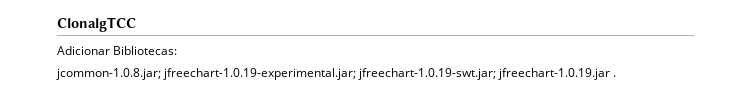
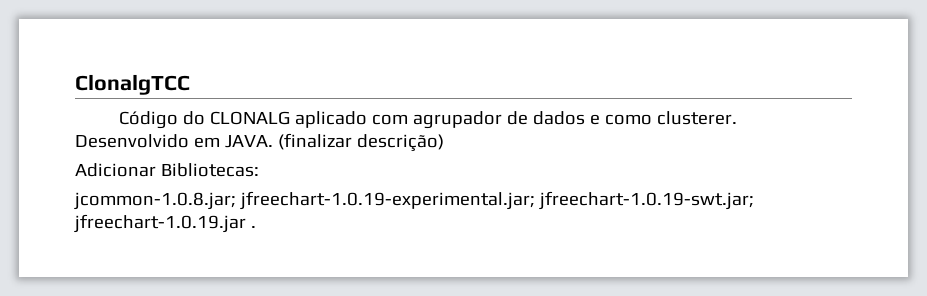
+ Código do CLONALG aplicado com agrupador de dados e como clusterer. Desenvolvido em JAVA. (finalizar descrição)

